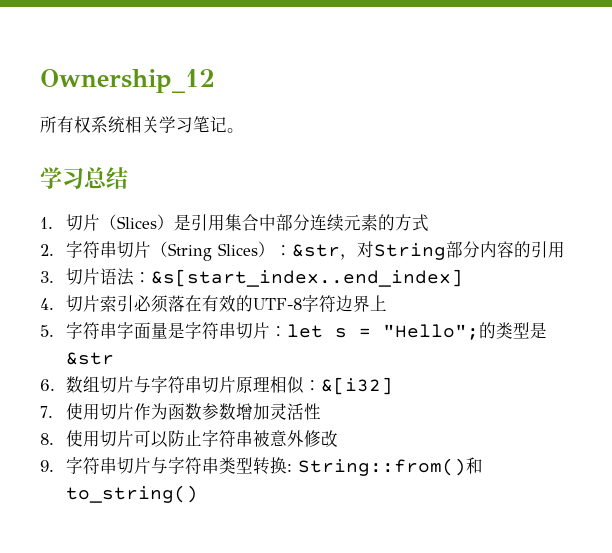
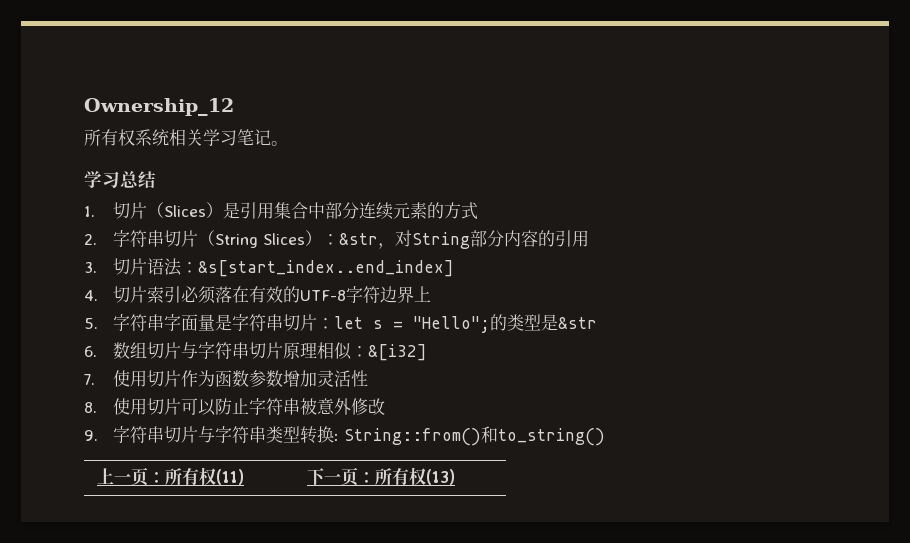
+ 上一页：所有权(11) | 下一页：所有权(13)

